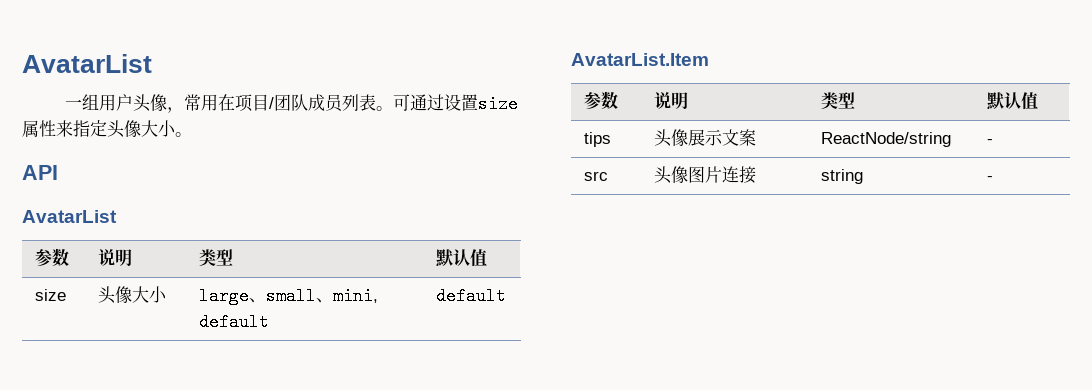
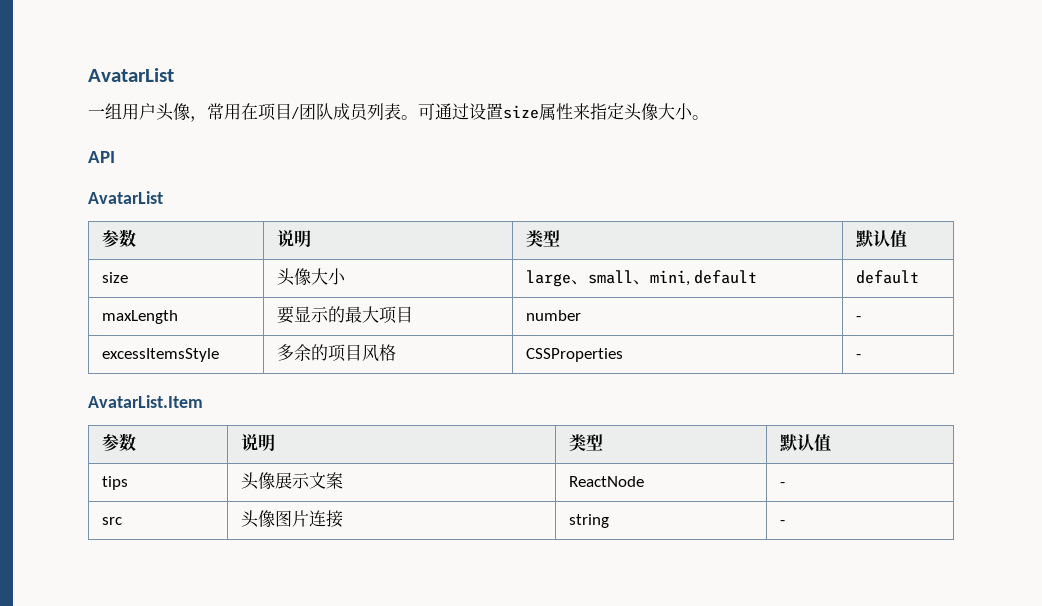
+ maxLength | 要显示的最大项目 | number | -
+ excessItemsStyle | 多余的项目风格 | CSSProperties | -
- tips | 头像展示文案 | ReactNode/string | -
+ tips | 头像展示文案 | ReactNode | -

